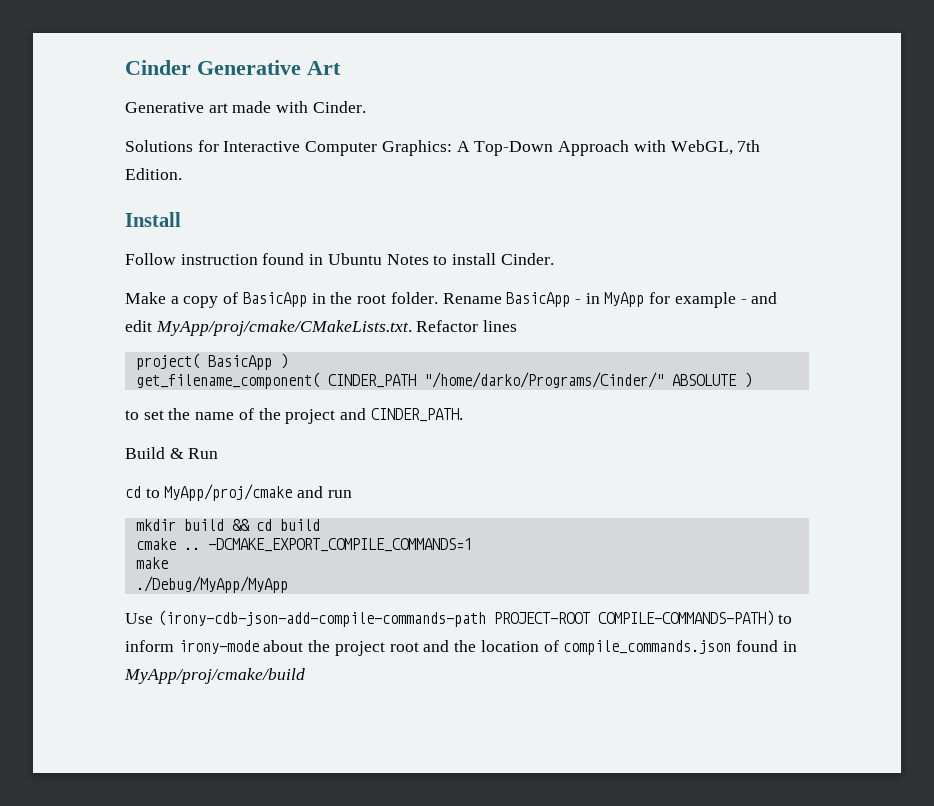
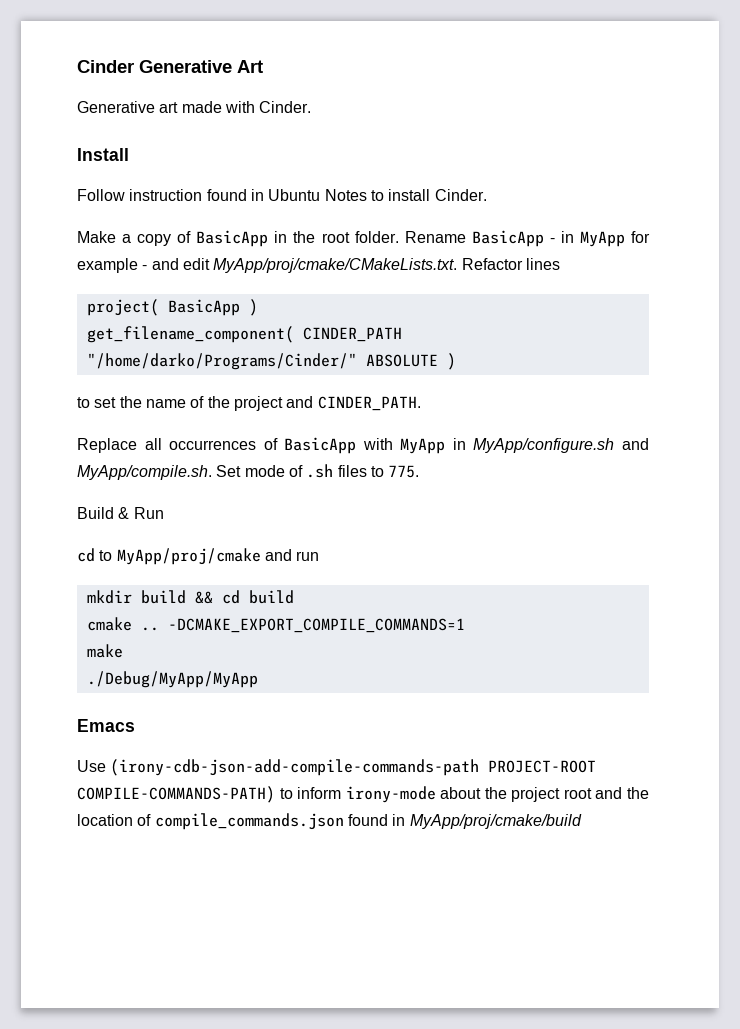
- Solutions for Interactive Computer Graphics: A Top-Down Approach with WebGL, 7th Edition.
+ Replace all occurrences of BasicApp with MyApp in MyApp/configure.sh and MyApp/compile.sh. Set mode of .sh files to 775.
+ Emacs

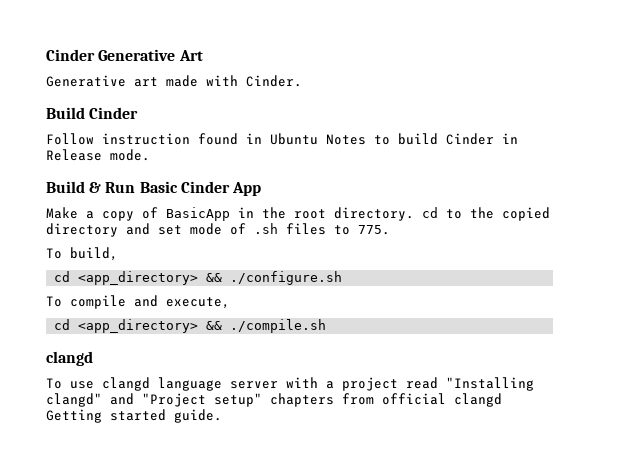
- Install
+ Build Cinder
- Follow instruction found in Ubuntu Notes to install Cinder.
+ Follow instruction found in Ubuntu Notes to build Cinder in Release mode.
+ Build & Run Basic Cinder App
- Make a copy of BasicApp in the root folder. Rename BasicApp - in MyApp for example - and edit MyApp/proj/cmake/CMakeLists.txt. Refactor lines
- project( BasicApp )
- get_filename_component( CINDER_PATH "/home/darko/Programs/Cinder/" ABSOLUTE )
- to set the name of the project and CINDER_PATH.
- Replace all occurrences of BasicApp with MyApp in MyApp/configure.sh and MyApp/compile.sh. Set mode of .sh files to 775.
+ Make a copy of BasicApp in the root directory. cd to the copied directory and set mode of .sh files to 775.
- Build & Run
- cd to MyApp/proj/cmake and run
- mkdir build && cd build
- cmake .. -DCMAKE_EXPORT_COMPILE_COMMANDS=1
- make
- ./Debug/MyApp/MyApp
- Emacs
- Use (irony-cdb-json-add-compile-commands-path PROJECT-ROOT COMPILE-COMMANDS-PATH) to inform irony-mode about the project root and the location of compile_commands.json found in MyApp/proj/cmake/build
+ To build,
+ cd <app_directory> && ./configure.sh
+ To compile and execute,
+ cd <app_directory> && ./compile.sh
+ clangd
+ To use clangd language server with a project read "Installing clangd" and "Project setup" chapters from official clangd Getting started guide.

